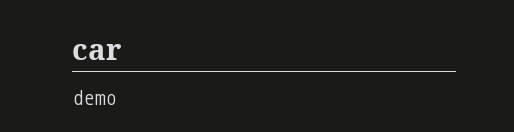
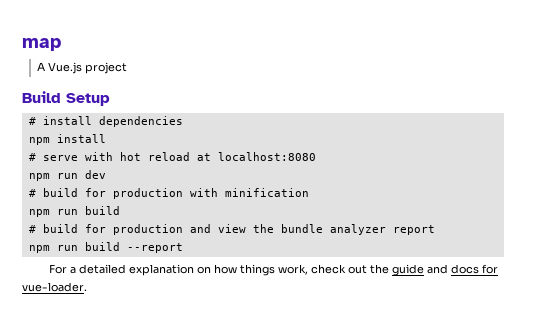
- car
- demo
+ map
+ A Vue.js project
+ Build Setup
+ # install dependencies
+ npm install
+ # serve with hot reload at localhost:8080
+ npm run dev
+ # build for production with minification
+ npm run build
+ # build for production and view the bundle analyzer report
+ npm run build --report
+ For a detailed explanation on how things work, check out the guide and docs for vue-loader.

